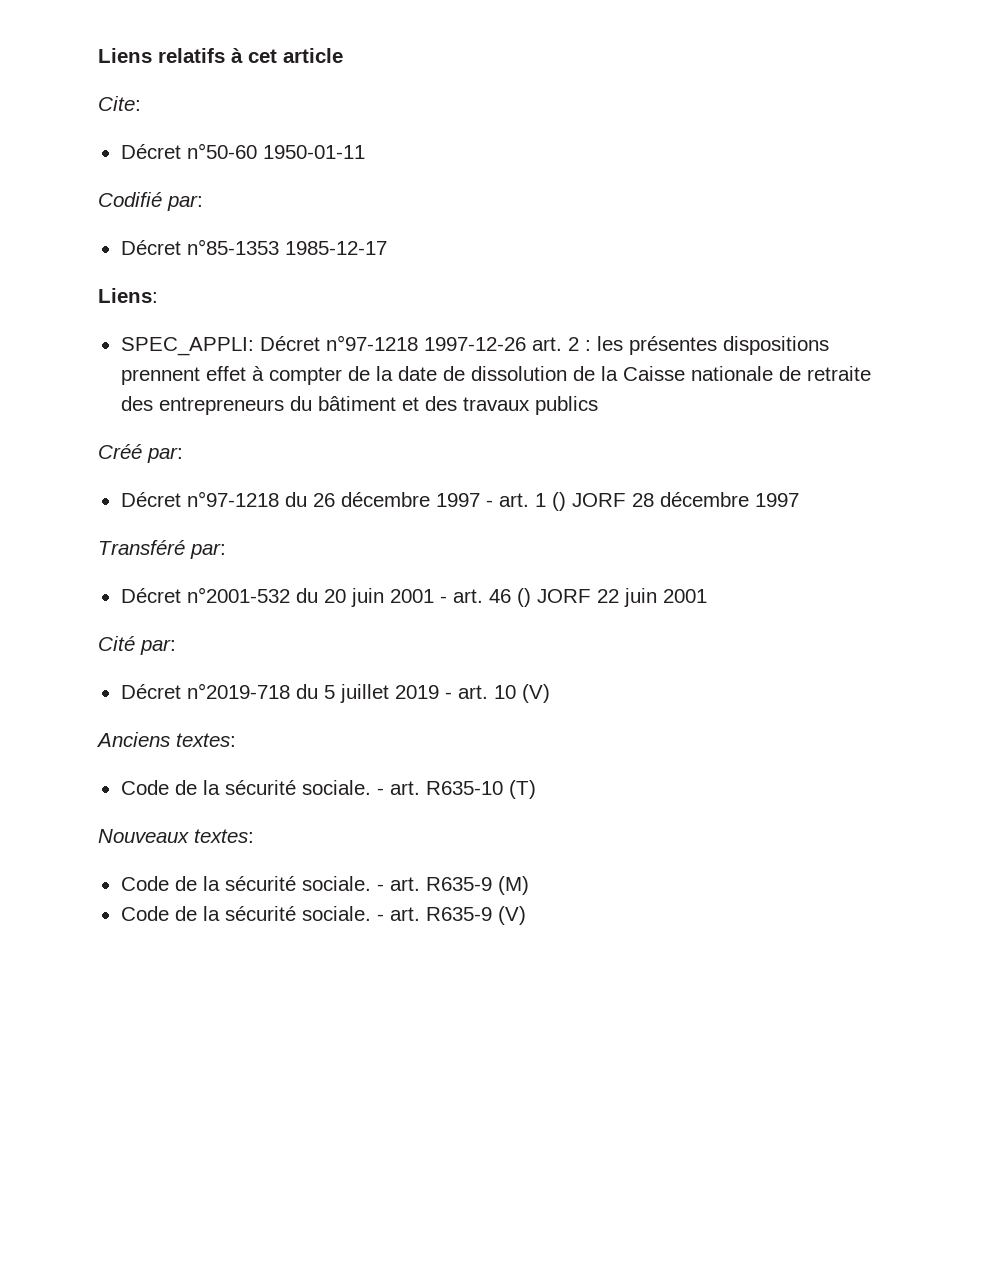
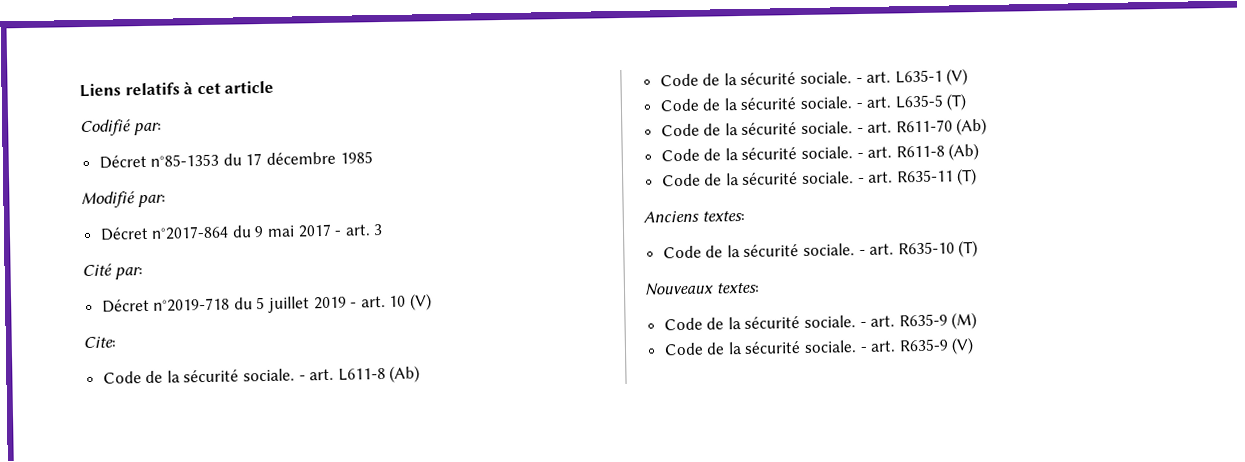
- Cite:
- Décret n°50-60 1950-01-11
- Décret n°85-1353 1985-12-17
- Liens:
- SPEC_APPLI: Décret n°97-1218 1997-12-26 art. 2 : les présentes dispositions prennent effet à compter de la date de dissolution de la Caisse nationale de retraite des entrepreneurs du bâtiment et des travaux publics
- Créé par:
- Décret n°97-1218 du 26 décembre 1997 - art. 1 () JORF 28 décembre 1997
- Transféré par:
- Décret n°2001-532 du 20 juin 2001 - art. 46 () JORF 22 juin 2001
+ Décret n°85-1353 du 17 décembre 1985
+ Modifié par:
+ Décret n°2017-864 du 9 mai 2017 - art. 3
+ Cite:
+ Code de la sécurité sociale. - art. L611-8 (Ab)
+ Code de la sécurité sociale. - art. L635-1 (V)
+ Code de la sécurité sociale. - art. L635-5 (T)
+ Code de la sécurité sociale. - art. R611-70 (Ab)
+ Code de la sécurité sociale. - art. R611-8 (Ab)
+ Code de la sécurité sociale. - art. R635-11 (T)

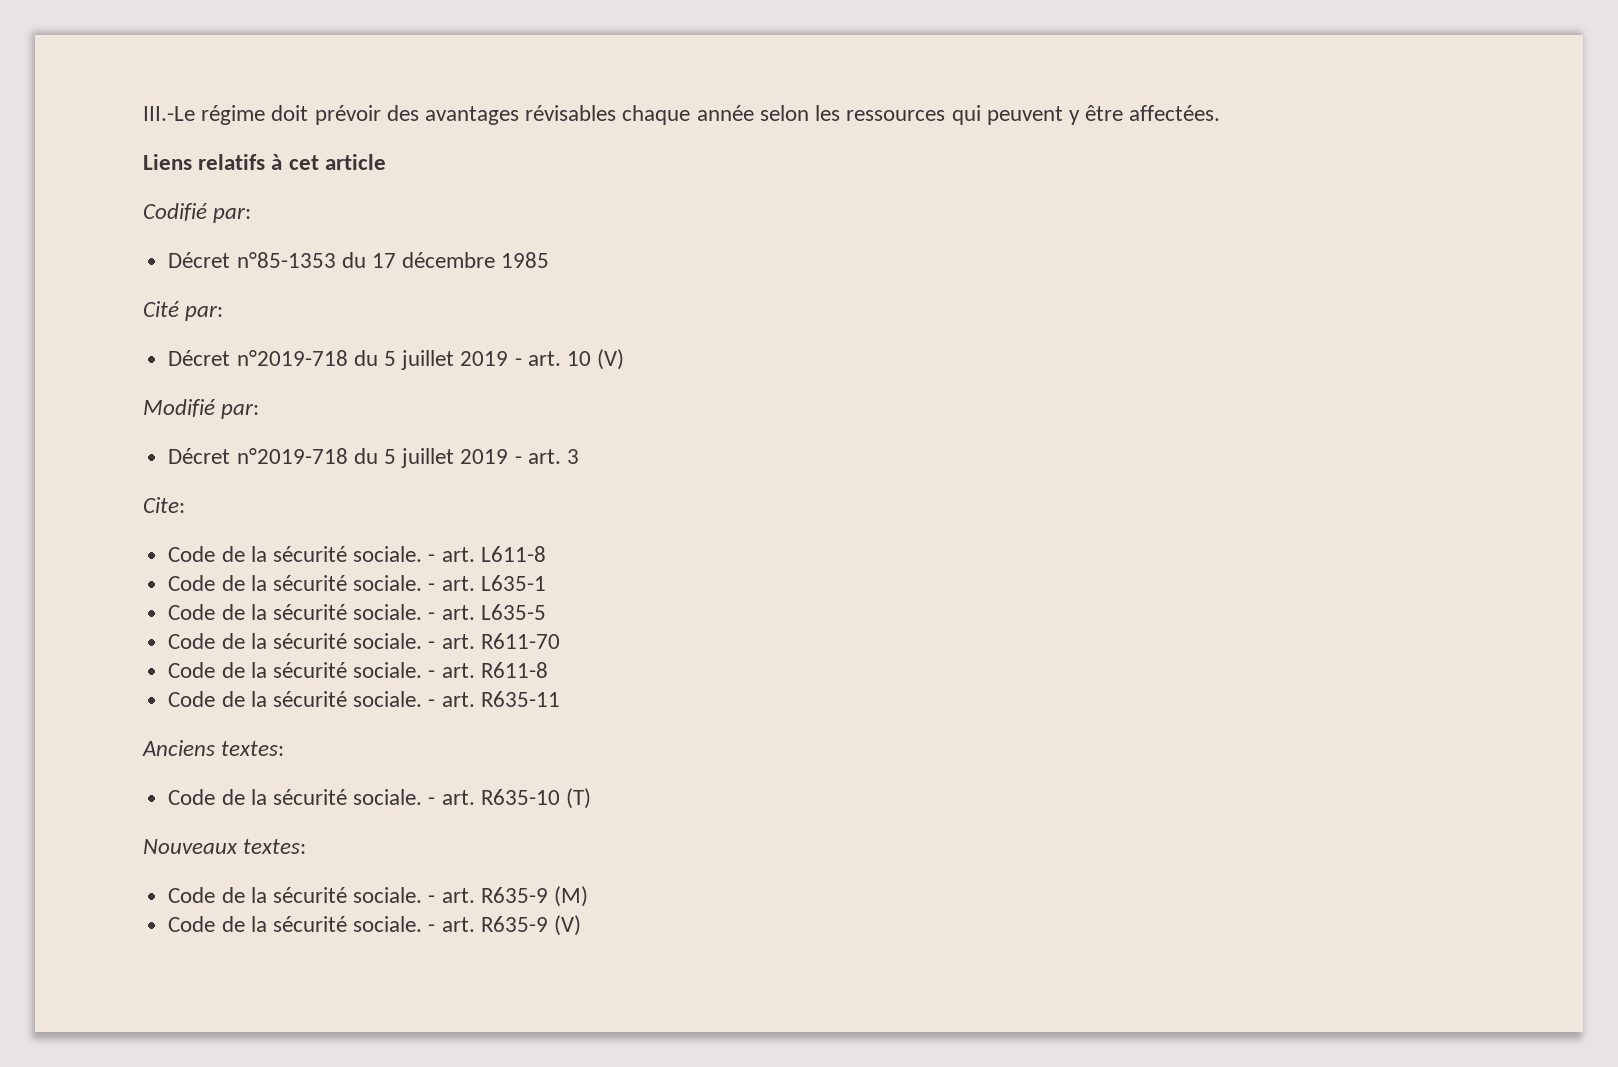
+ III.-Le régime doit prévoir des avantages révisables chaque année selon les ressources qui peuvent y être affectées.
- Modifié par:
- Décret n°2017-864 du 9 mai 2017 - art. 3
+ Modifié par:
+ Décret n°2019-718 du 5 juillet 2019 - art. 3
- - art. L611-8 (Ab)
+ - art. L611-8
- - art. L635-1 (V)
+ - art. L635-1
- - art. L635-5 (T)
+ - art. L635-5
- - art. R611-70 (Ab)
+ - art. R611-70
- - art. R611-8 (Ab)
+ - art. R611-8
- - art. R635-11 (T)
+ - art. R635-11

